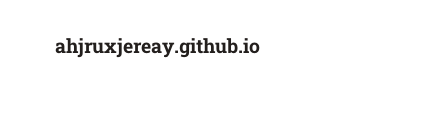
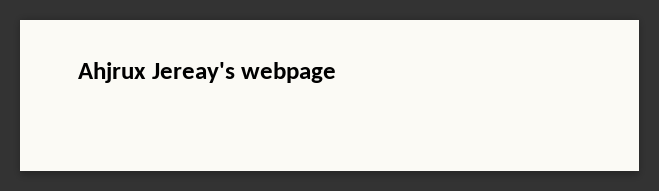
- ahjruxjereay.github.io
+ Ahjrux Jereay's webpage

